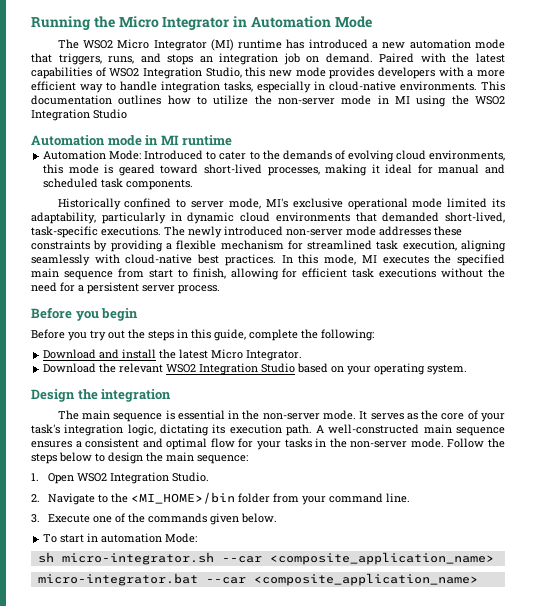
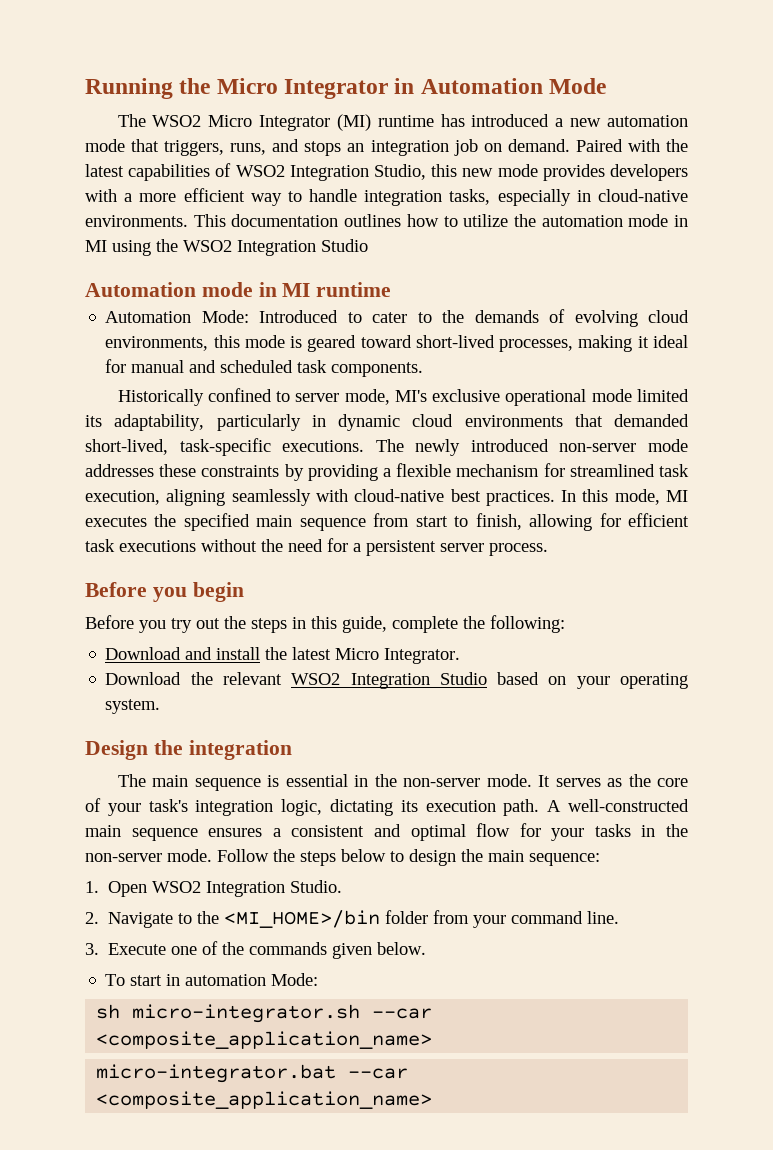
- This documentation outlines how to utilize the non-server mode in MI using the WSO2 Integration Studio
+ This documentation outlines how to utilize the automation mode in MI using the WSO2 Integration Studio

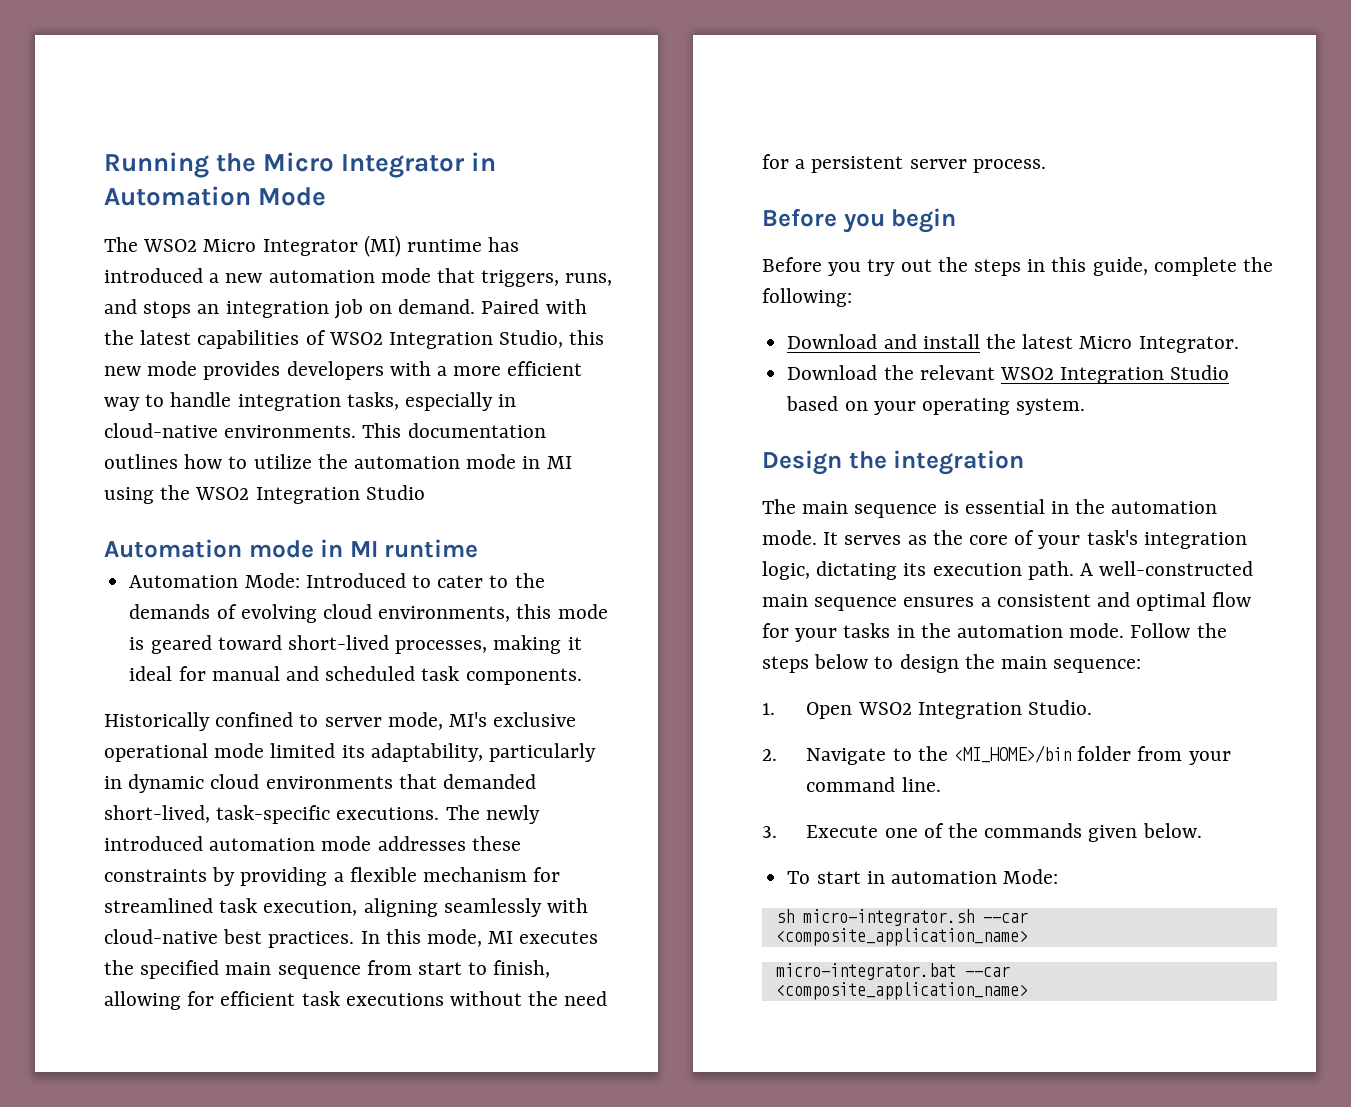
- The newly introduced non-server mode addresses these constraints by providing a flexible mechanism for streamlined task execution, aligning seamlessly with cloud-native best practices.
+ The newly introduced automation mode addresses these constraints by providing a flexible mechanism for streamlined task execution, aligning seamlessly with cloud-native best practices.
- The main sequence is essential in the non-server mode.
+ The main sequence is essential in the automation mode.
- A well-constructed main sequence ensures a consistent and optimal flow for your tasks in the non-server mode.
+ A well-constructed main sequence ensures a consistent and optimal flow for your tasks in the automation mode.

